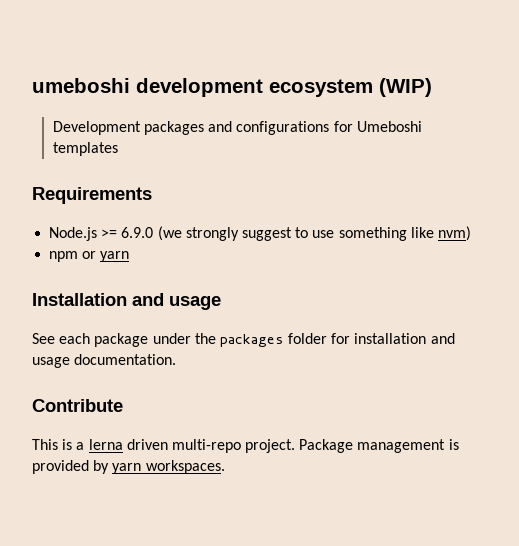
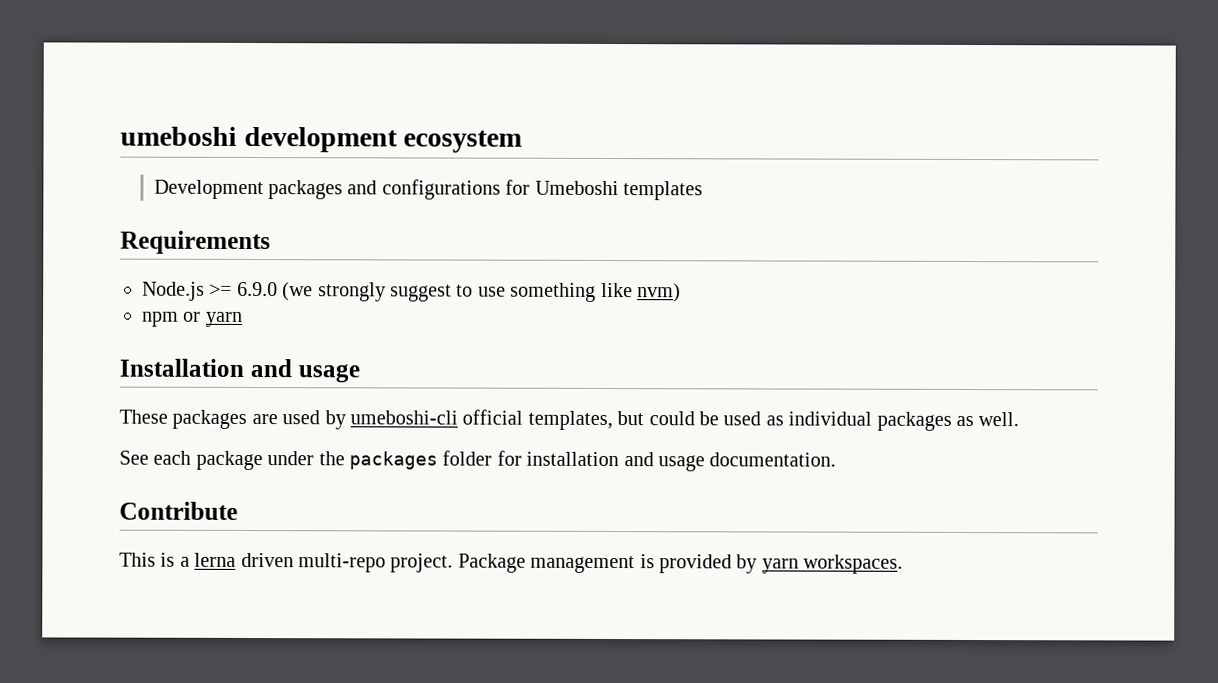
- umeboshi development ecosystem (WIP)
+ umeboshi development ecosystem
+ These packages are used by umeboshi-cli official templates, but could be used as individual packages as well.

